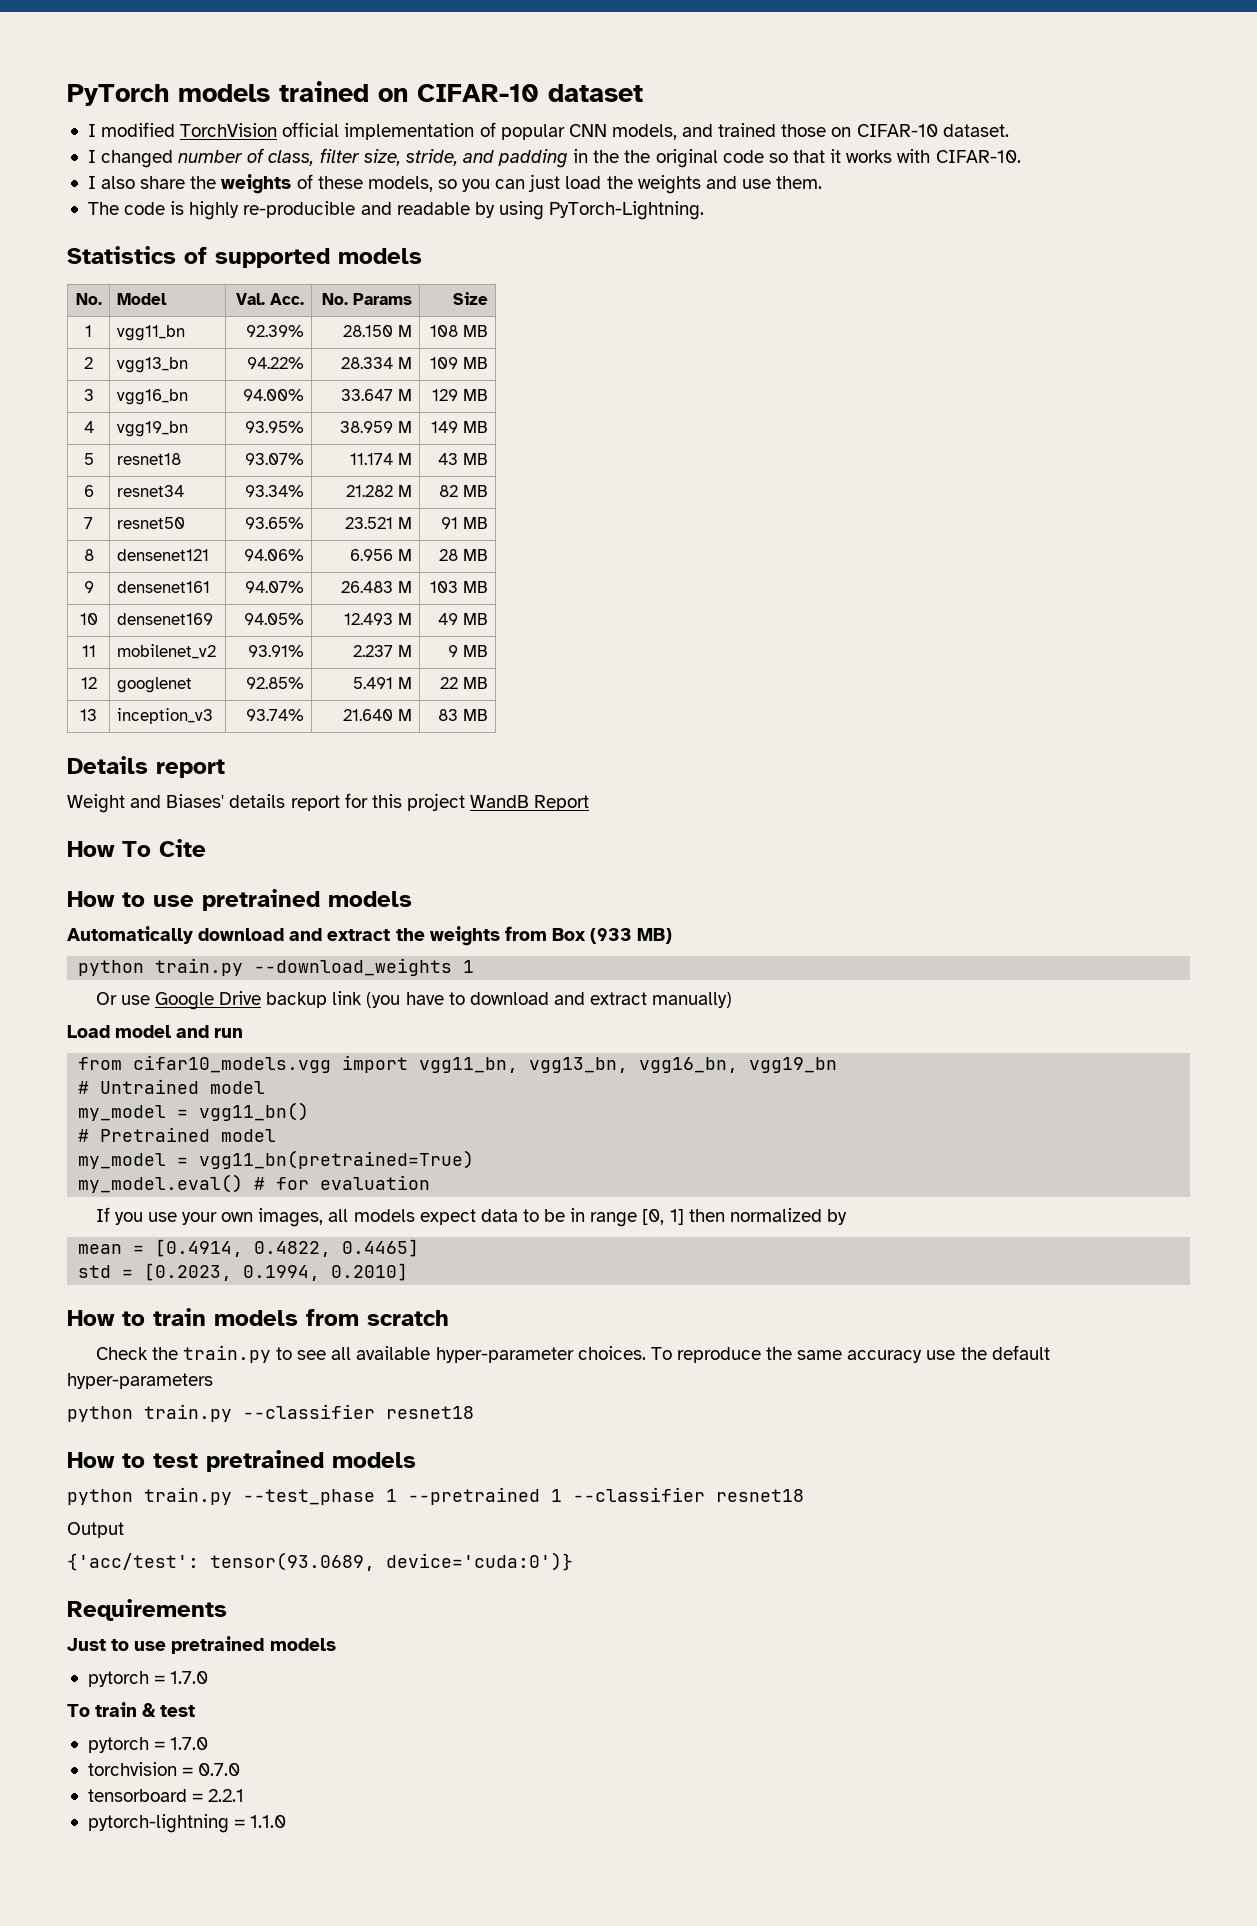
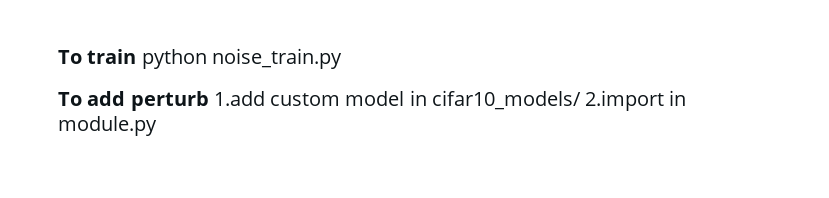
- PyTorch models trained on CIFAR-10 dataset
- I modified TorchVision official implementation of popular CNN models, and trained those on CIFAR-10 dataset.
- I changed number of class, filter size, stride, and padding in the the original code so that it works with CIFAR-10.
- I also share the weights of these models, so you can just load the weights and use them.
- The code is highly re-producible and readable by using PyTorch-Lightning.
- Statistics of supported models
- No. | Model | Val. Acc. | No. Params | Size
- 1 | vgg11_bn | 92.39% | 28.150 M | 108 MB
- 2 | vgg13_bn | 94.22% | 28.334 M | 109 MB
- 3 | vgg16_bn | 94.00% | 33.647 M | 129 MB
- 4 | vgg19_bn | 93.95% | 38.959 M | 149 MB
- 5 | resnet18 | 93.07% | 11.174 M | 43 MB
- 6 | resnet34 | 93.34% | 21.282 M | 82 MB
- 7 | resnet50 | 93.65% | 23.521 M | 91 MB
- 8 | densenet121 | 94.06% | 6.956 M | 28 MB
- 9 | densenet161 | 94.07% | 26.483 M | 103 MB
- 10 | densenet169 | 94.05% | 12.493 M | 49 MB
- 11 | mobilenet_v2 | 93.91% | 2.237 M | 9 MB
- 12 | googlenet | 92.85% | 5.491 M | 22 MB
- 13 | inception_v3 | 93.74% | 21.640 M | 83 MB
- Details report
- Weight and Biases' details report for this project WandB Report
- How To Cite
- How to use pretrained models
- Automatically download and extract the weights from Box (933 MB)
- python train.py --download_weights 1
- Or use Google Drive backup link (you have to download and extract manually)
- Load model and run
- from cifar10_models.vgg import vgg11_bn, vgg13_bn, vgg16_bn, vgg19_bn
- # Untrained model
- my_model = vgg11_bn()
- # Pretrained model
- my_model = vgg11_bn(pretrained=True)
- my_model.eval() # for evaluation
- If you use your own images, all models expect data to be in range [0, 1] then normalized by
- mean = [0.4914, 0.4822, 0.4465]
- std = [0.2023, 0.1994, 0.2010]
- How to train models from scratch
- Check the train.py to see all available hyper-parameter choices. To reproduce the same accuracy use the default hyper-parameters
- python train.py --classifier resnet18
- How to test pretrained models
- python train.py --test_phase 1 --pretrained 1 --classifier resnet18
- Output
- {'acc/test': tensor(93.0689, device='cuda:0')}
- Requirements
- Just to use pretrained models
- pytorch = 1.7.0
- To train & test
- pytorch = 1.7.0
- torchvision = 0.7.0
- tensorboard = 2.2.1
- pytorch-lightning = 1.1.0
+ To train python noise_train.py
+ To add perturb 1.add custom model in cifar10_models/ 2.import in module.py

